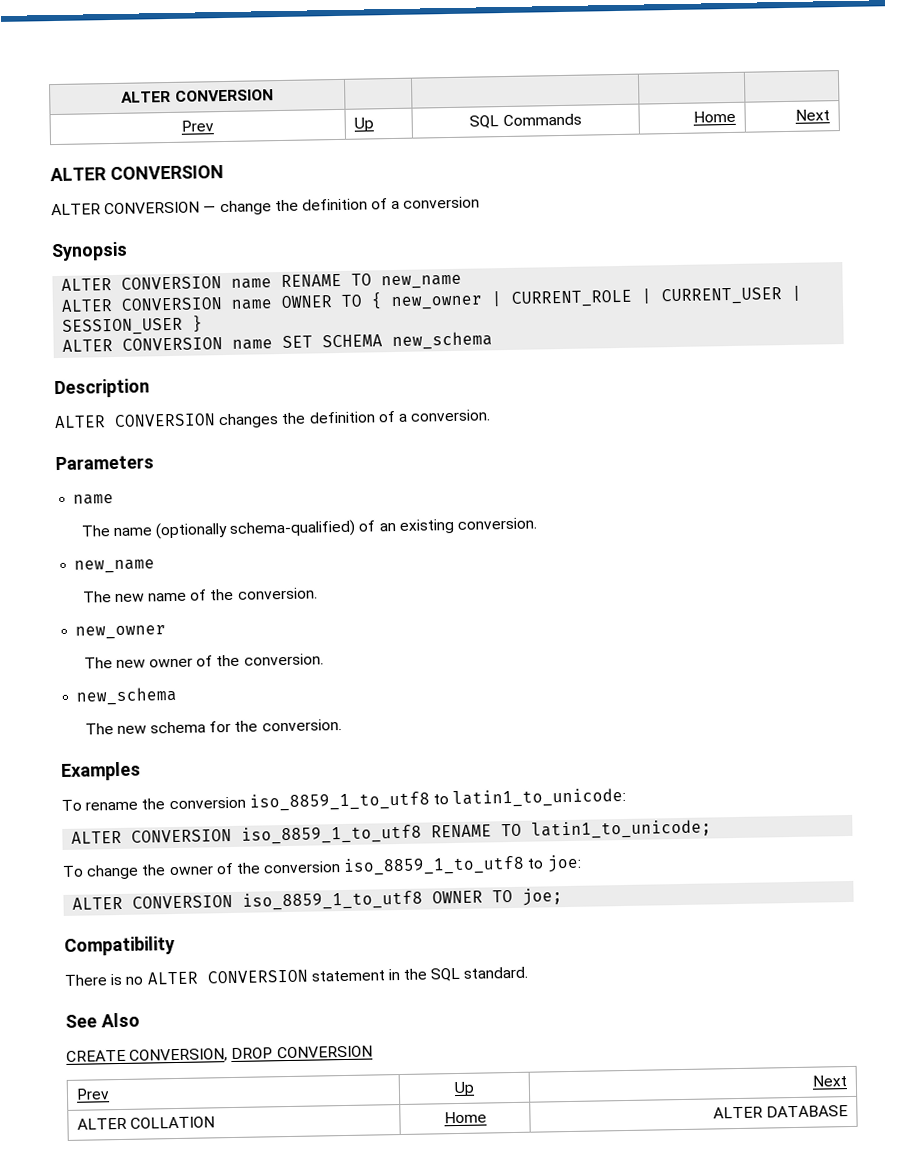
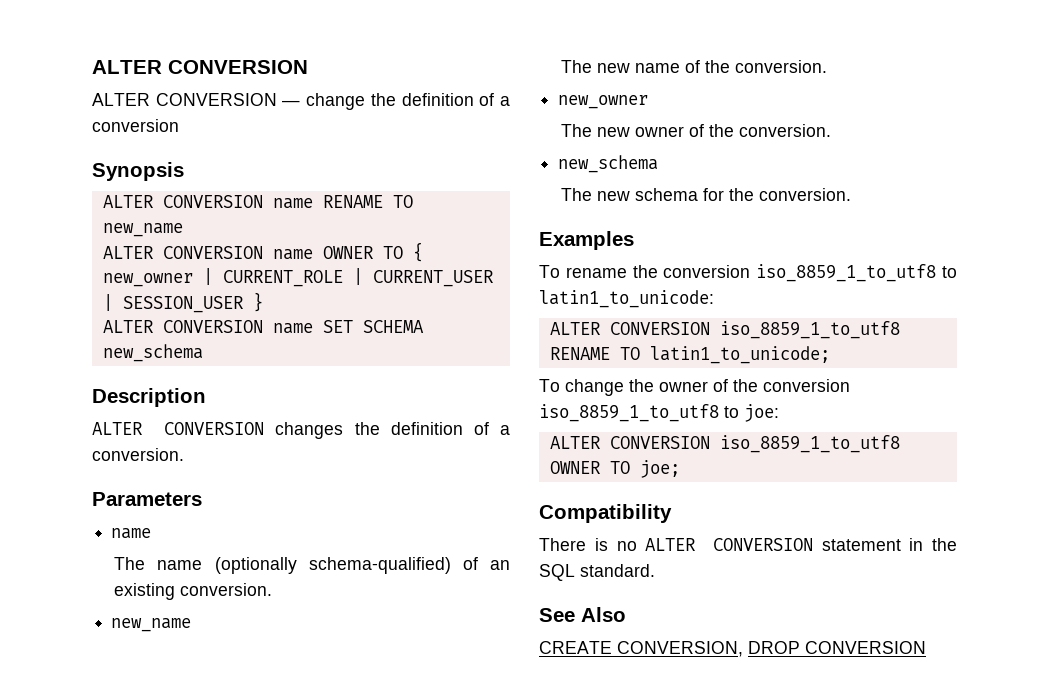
- ALTER CONVERSION | | | |
- Prev | Up | SQL Commands | Home | Next
- Prev | Up | Next
- ALTER COLLATION | Home | ALTER DATABASE

